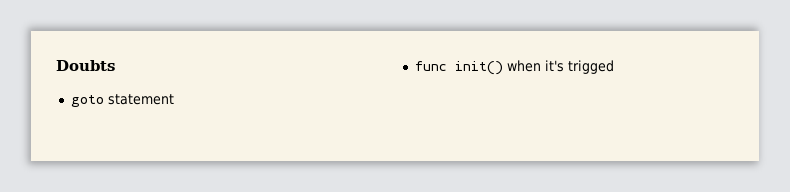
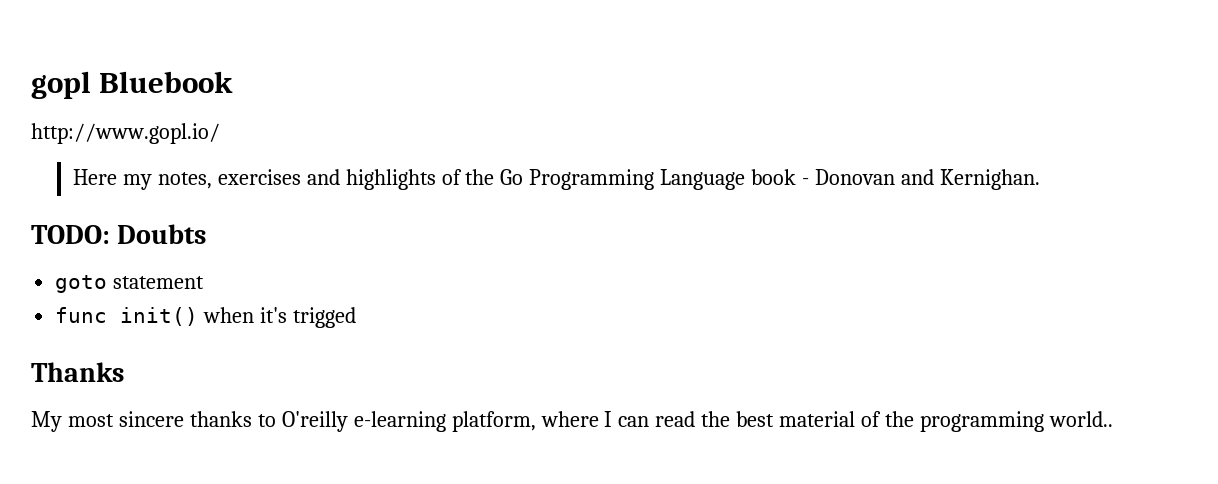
- Doubts
+ gopl Bluebook
+ http://www.gopl.io/
+ Here my notes, exercises and highlights of the Go Programming Language book - Donovan and Kernighan.
+ TODO: Doubts
+ Thanks
+ My most sincere thanks to O'reilly e-learning platform, where I can read the best material of the programming world..

